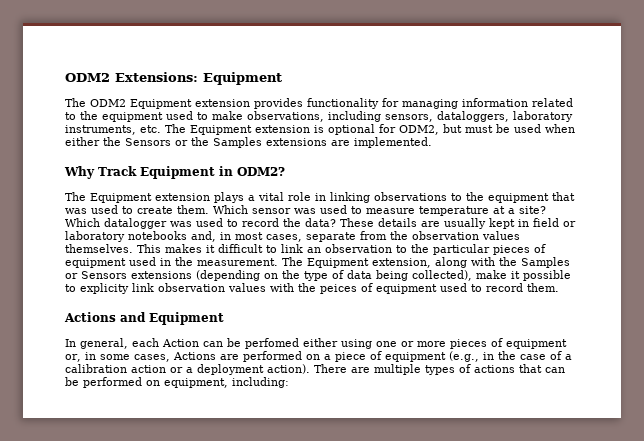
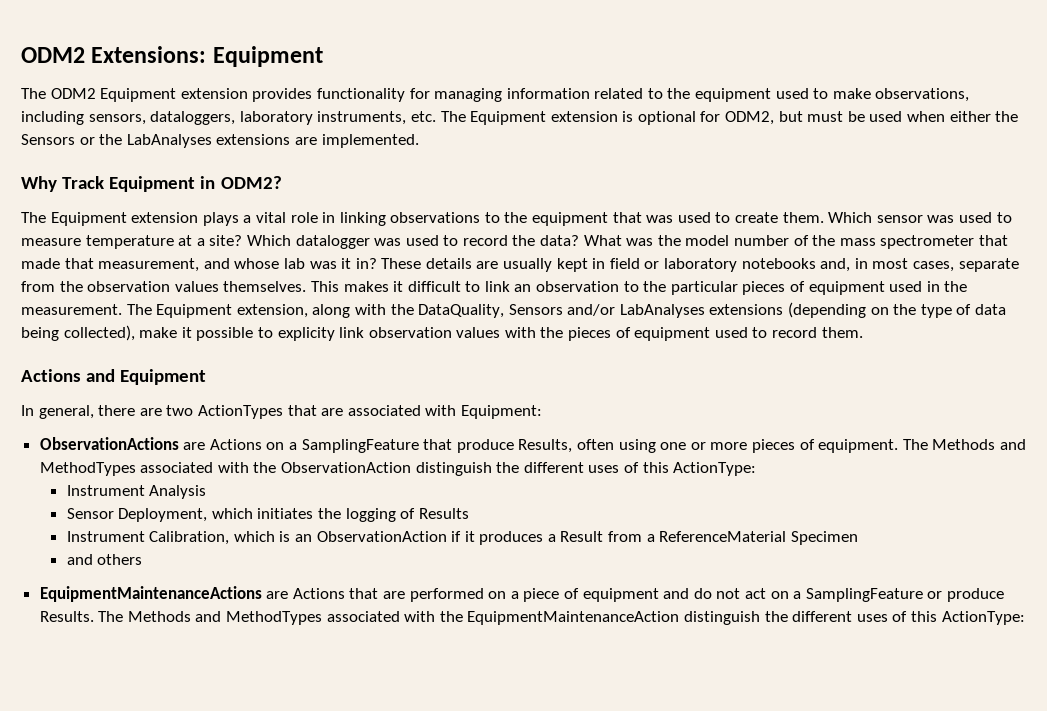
- The ODM2 Equipment extension provides functionality for managing information related to the equipment used to make observations, including sensors, dataloggers, laboratory instruments, etc. The Equipment extension is optional for ODM2, but must be used when either the Sensors or the Samples extensions are implemented.
+ The ODM2 Equipment extension provides functionality for managing information related to the equipment used to make observations, including sensors, dataloggers, laboratory instruments, etc. The Equipment extension is optional for ODM2, but must be used when either the Sensors or the LabAnalyses extensions are implemented.
+ What was the model number of the mass spectrometer that made that measurement, and whose lab was it in?
- The Equipment extension, along with the Samples or Sensors extensions (depending on the type of data being collected), make it possible to explicity link observation values with the peices of equipment used to record them.
+ The Equipment extension, along with the DataQuality, Sensors and/or LabAnalyses extensions (depending on the type of data being collected), make it possible to explicity link observation values with the pieces of equipment used to record them.
- In general, each Action can be perfomed either using one or more pieces of equipment or, in some cases, Actions are performed on a piece of equipment (e.g., in the case of a calibration action or a deployment action). There are multiple types of actions that can be performed on equipment, including:
+ In general, there are two ActionTypes that are associated with Equipment:
+ ObservationActions are Actions on a SamplingFeature that produce Results, often using one or more pieces of equipment. The Methods and MethodTypes associated with the ObservationAction distinguish the different uses of this ActionType:
+ Instrument Analysis
+ Sensor Deployment, which initiates the logging of Results
+ Instrument Calibration, which is an ObservationAction if it produces a Result from a ReferenceMaterial Specimen
+ and others
+ EquipmentMaintenanceActions are Actions that are performed on a piece of equipment and do not act on a SamplingFeature or produce Results. The Methods and MethodTypes associated with the EquipmentMaintenanceAction distinguish the different uses of this ActionType:

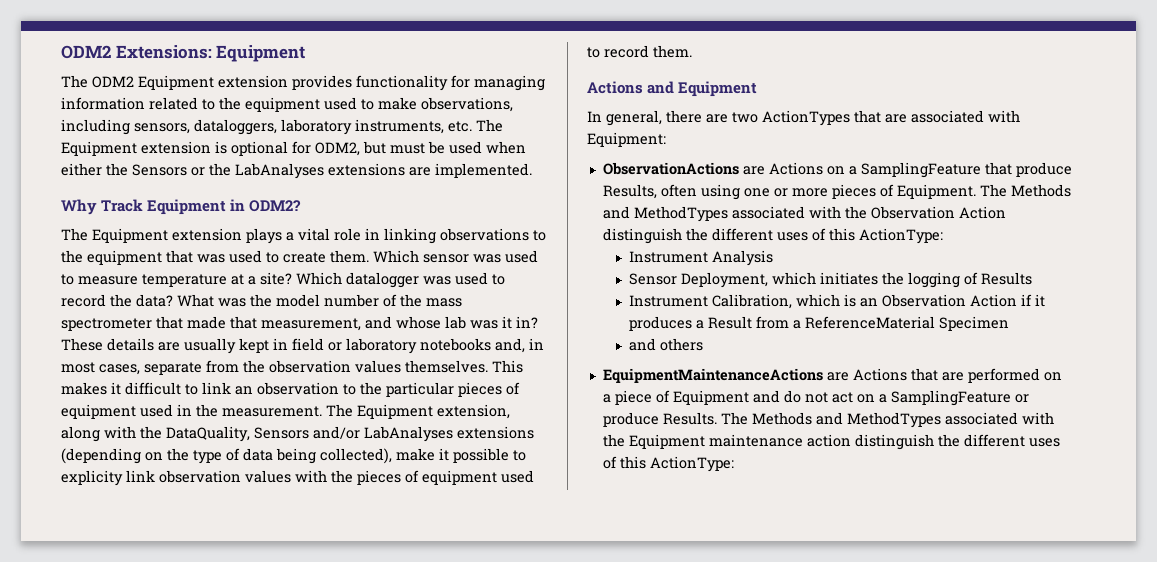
- ObservationActions are Actions on a SamplingFeature that produce Results, often using one or more pieces of equipment. The Methods and MethodTypes associated with the ObservationAction distinguish the different uses of this ActionType:
+ ObservationActions are Actions on a SamplingFeature that produce Results, often using one or more pieces of Equipment. The Methods and MethodTypes associated with the Observation Action distinguish the different uses of this ActionType:
- Instrument Calibration, which is an ObservationAction if it produces a Result from a ReferenceMaterial Specimen
+ Instrument Calibration, which is an Observation Action if it produces a Result from a ReferenceMaterial Specimen
- EquipmentMaintenanceActions are Actions that are performed on a piece of equipment and do not act on a SamplingFeature or produce Results.
+ EquipmentMaintenanceActions are Actions that are performed on a piece of Equipment and do not act on a SamplingFeature or produce Results.
- The Methods and MethodTypes associated with the EquipmentMaintenanceAction distinguish the different uses of this ActionType:
+ The Methods and MethodTypes associated with the Equipment maintenance action distinguish the different uses of this ActionType:

